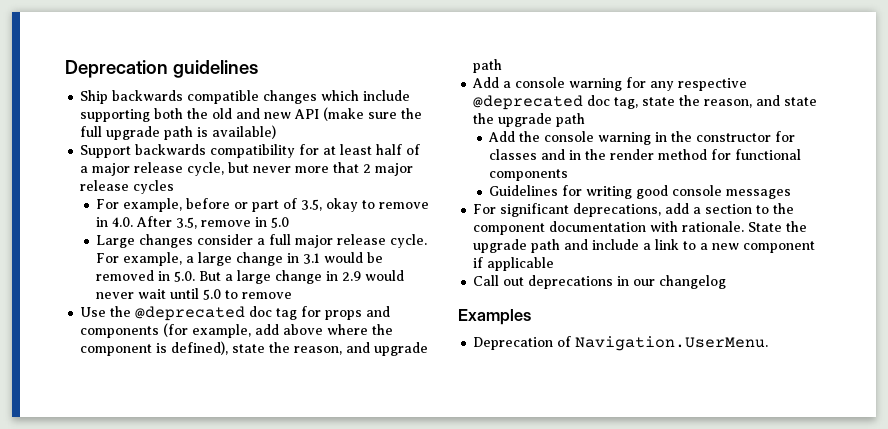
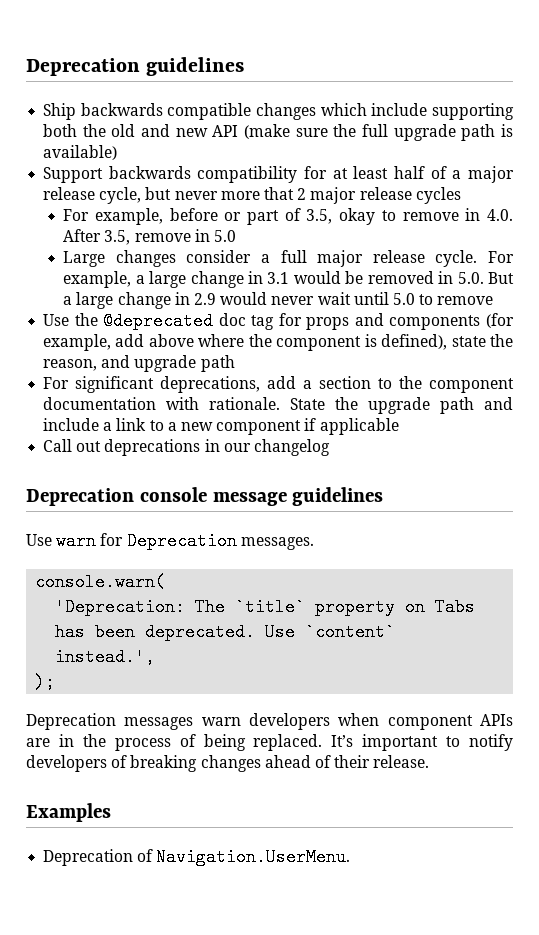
- Add a console warning for any respective @deprecated doc tag, state the reason, and state the upgrade path
- Add the console warning in the constructor for classes and in the render method for functional components
- Guidelines for writing good console messages
+ Deprecation console message guidelines
+ Use warn for Deprecation messages.
+ console.warn(
+ 'Deprecation: The `title` property on Tabs has been deprecated. Use `content` instead.',
+ );
+ Deprecation messages warn developers when component APIs are in the process of being replaced. It’s important to notify developers of breaking changes ahead of their release.

